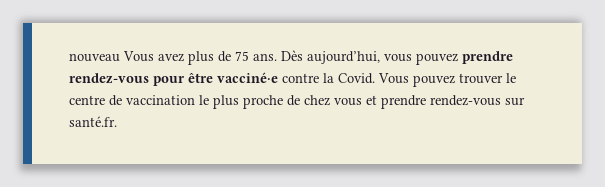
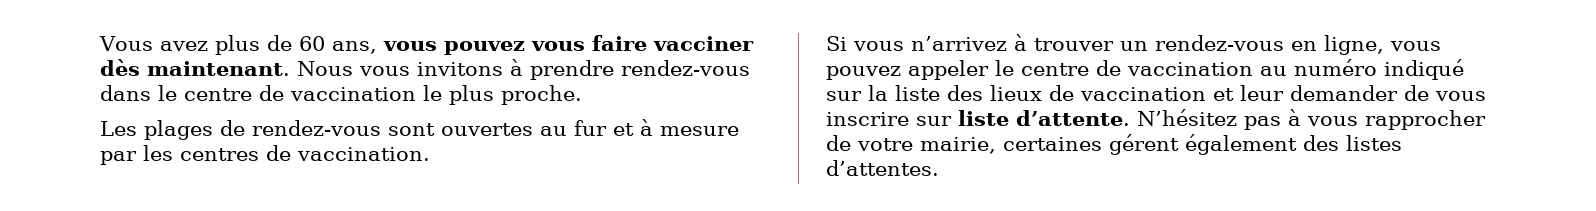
- nouveau Vous avez plus de 75 ans. Dès aujourd’hui, vous pouvez prendre rendez-vous pour être vacciné·e contre la Covid. Vous pouvez trouver le centre de vaccination le plus proche de chez vous et prendre rendez-vous sur santé.fr.
+ Vous avez plus de 60 ans, vous pouvez vous faire vacciner dès maintenant. Nous vous invitons à prendre rendez-vous dans le centre de vaccination le plus proche.
+ Les plages de rendez-vous sont ouvertes au fur et à mesure par les centres de vaccination.
+ Si vous n’arrivez à trouver un rendez-vous en ligne, vous pouvez appeler le centre de vaccination au numéro indiqué sur la liste des lieux de vaccination et leur demander de vous inscrire sur liste d’attente. N’hésitez pas à vous rapprocher de votre mairie, certaines gérent également des listes d’attentes.

